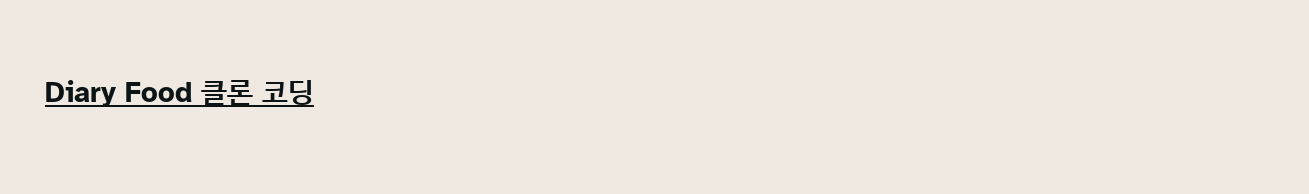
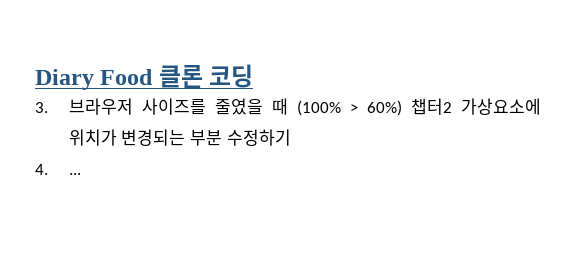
+ 3. 브라우저 사이즈를 줄였을 때 (100% > 60%) 챕터2 가상요소에 위치가 변경되는 부분 수정하기
+ 4. ...

